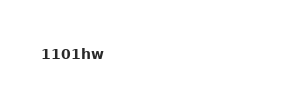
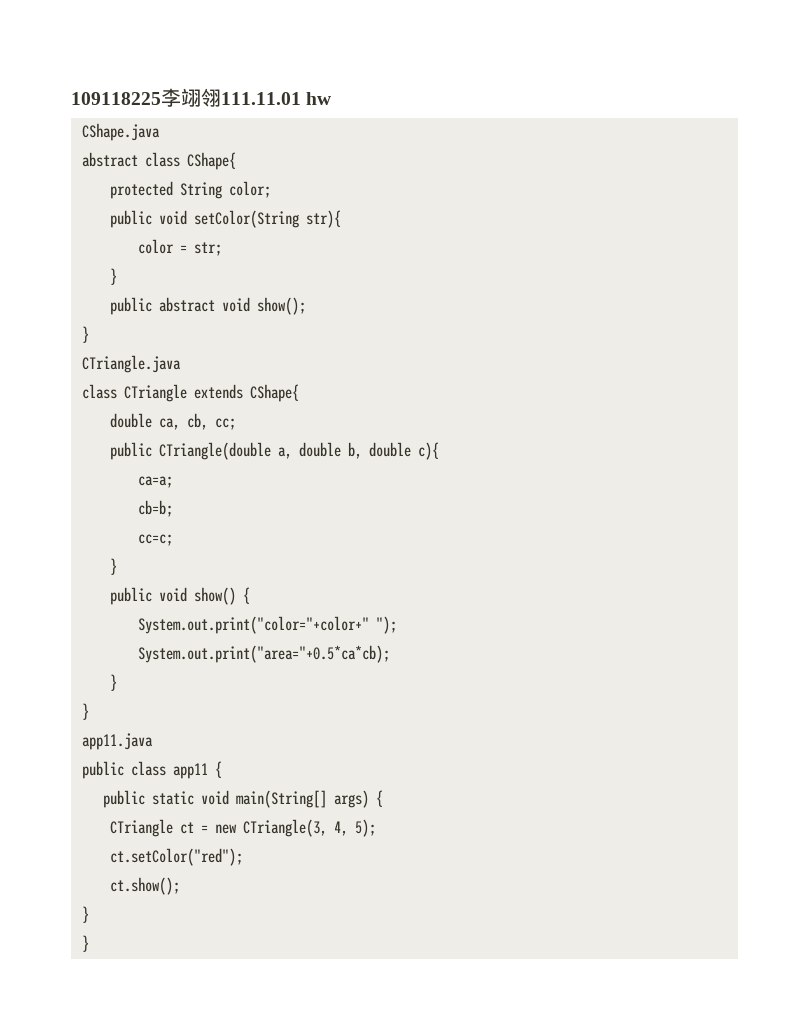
- 1101hw
+ 109118225李翊翎111.11.01 hw
+ CShape.java
+ abstract class CShape{
+ protected String color;
+ public void setColor(String str){
+ color = str;
+ }
+ public abstract void show();
+ }
+ CTriangle.java
+ class CTriangle extends CShape{
+ double ca, cb, cc;
+ public CTriangle(double a, double b, double c){
+ ca=a;
+ cb=b;
+ cc=c;
+ }
+ public void show() {
+ System.out.print("color="+color+" ");
+ System.out.print("area="+0.5*ca*cb);
+ }
+ }
+ app11.java
+ public class app11 {
+ public static void main(String[] args) {
+ CTriangle ct = new CTriangle(3, 4, 5);
+ ct.setColor("red");
+ ct.show();
+ }
+ }

